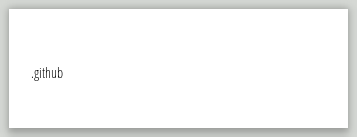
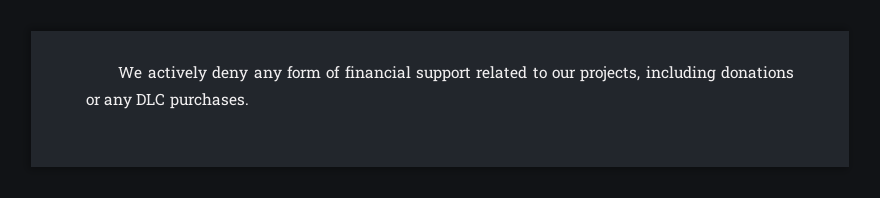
- .github
+ We actively deny any form of financial support related to our projects, including donations or any DLC purchases.

